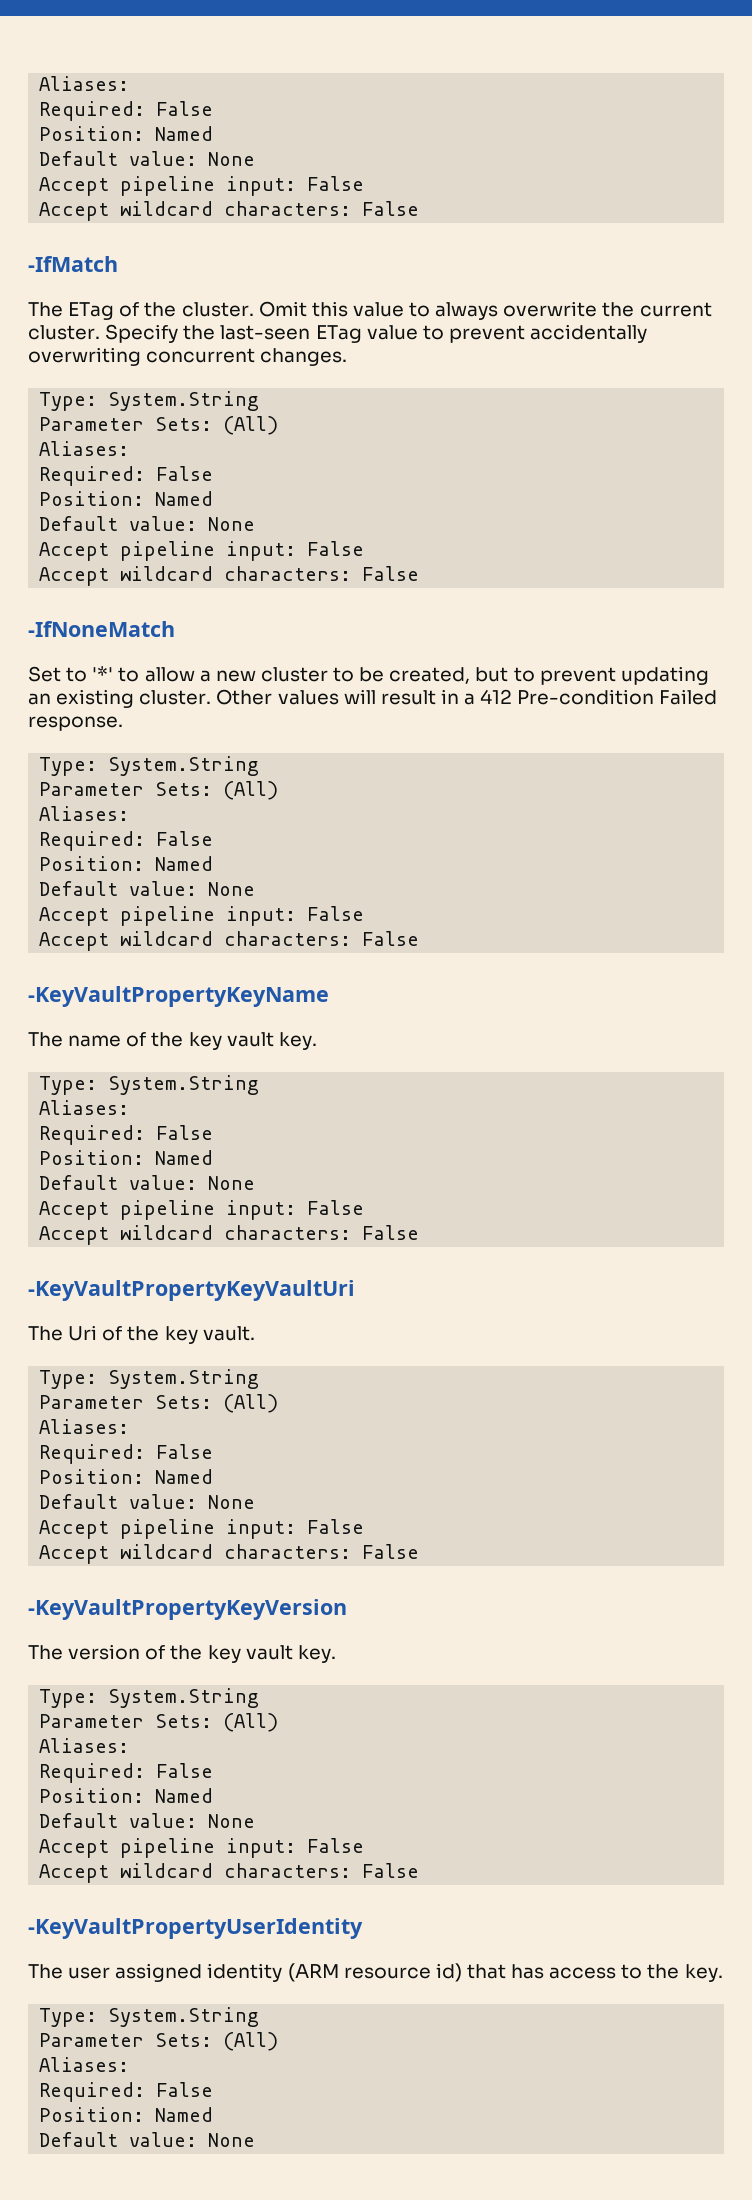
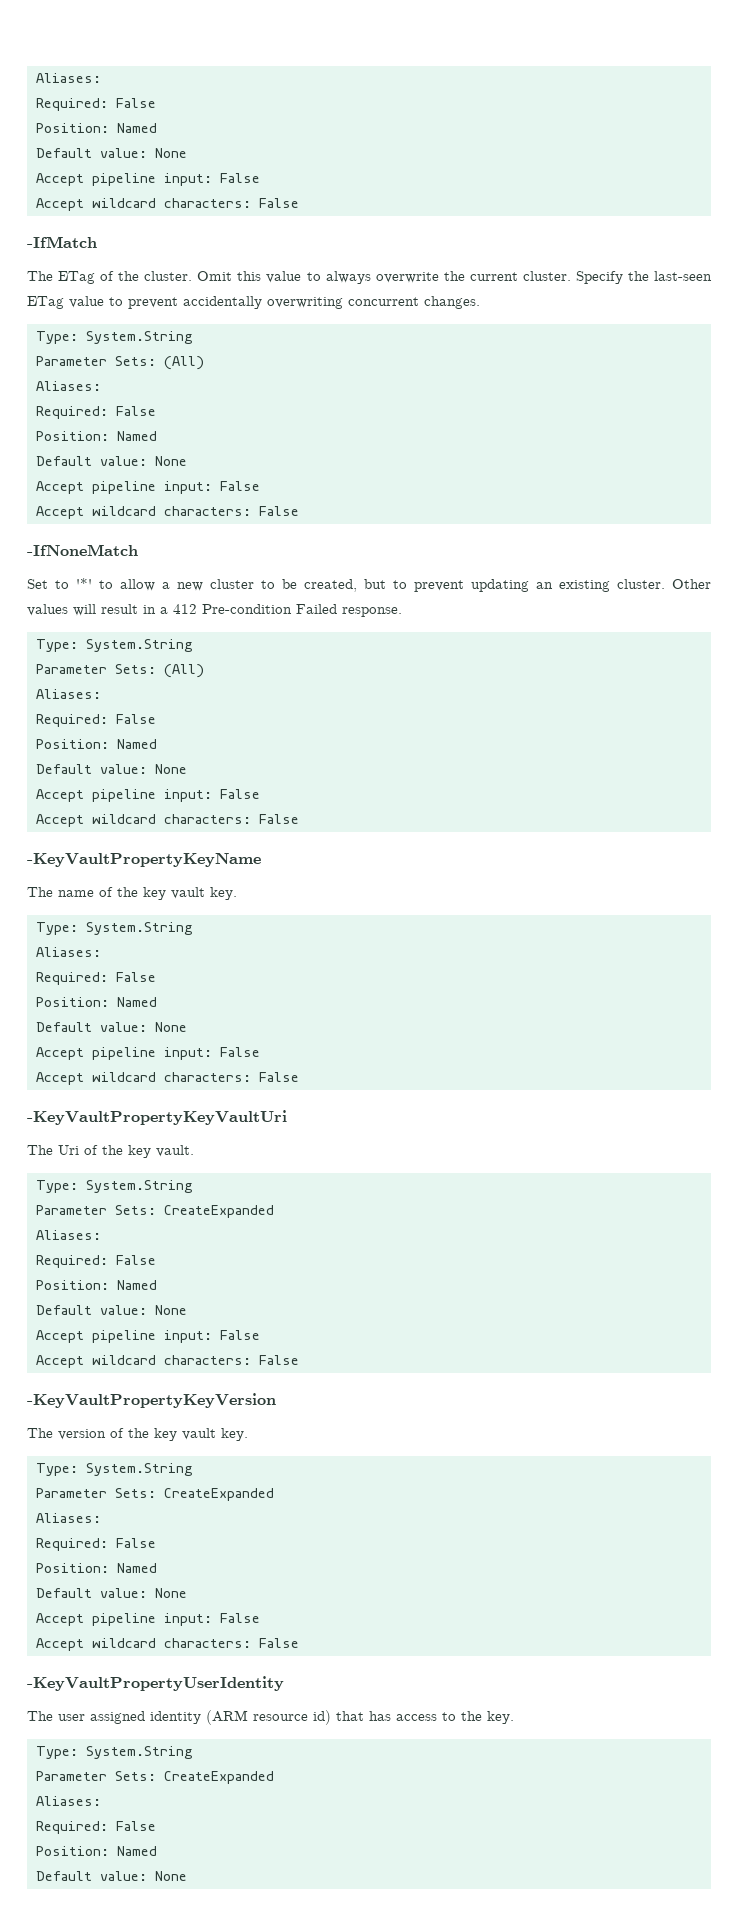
  The Uri of the key vault.
  Type: System.String
- Parameter Sets: (All)
+ Parameter Sets: CreateExpanded
  The version of the key vault key.
  Type: System.String
- Parameter Sets: (All)
+ Parameter Sets: CreateExpanded
  The user assigned identity (ARM resource id) that has access to the key.
  Type: System.String
- Parameter Sets: (All)
+ Parameter Sets: CreateExpanded

